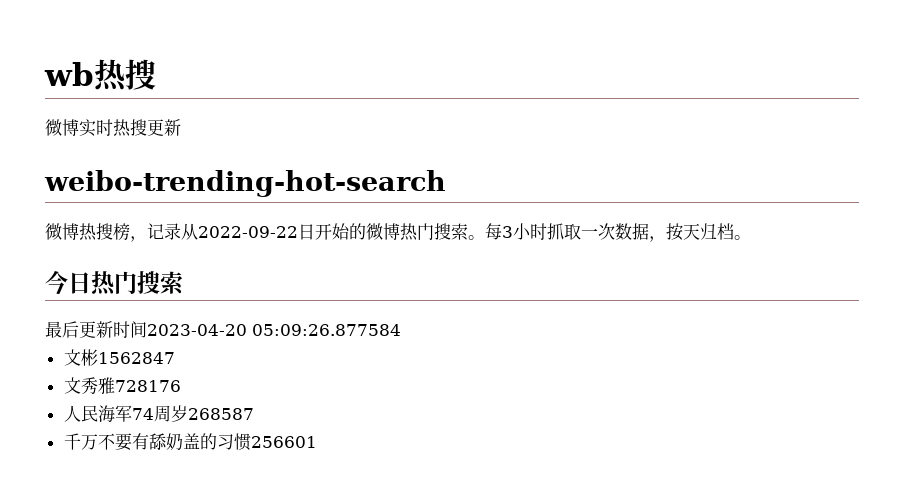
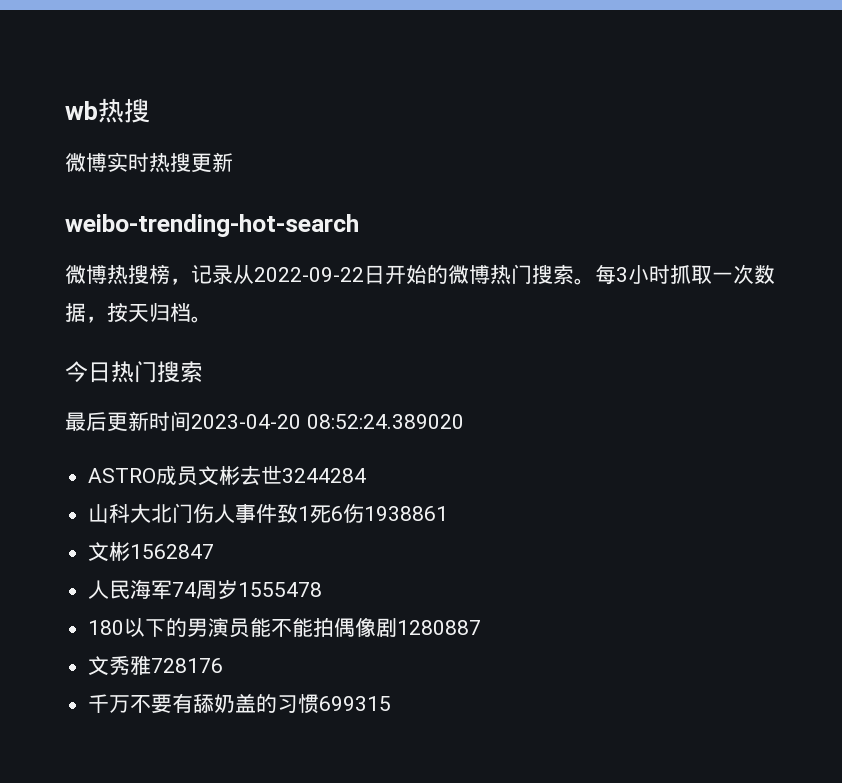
- 最后更新时间2023-04-20 05:09:26.877584
+ 最后更新时间2023-04-20 08:52:24.389020
+ ASTRO成员文彬去世3244284
+ 山科大北门伤人事件致1死6伤1938861
- 文秀雅728176
- 人民海军74周岁268587
+ 人民海军74周岁1555478
+ 180以下的男演员能不能拍偶像剧1280887
+ 文秀雅728176
- 千万不要有舔奶盖的习惯256601
+ 千万不要有舔奶盖的习惯699315

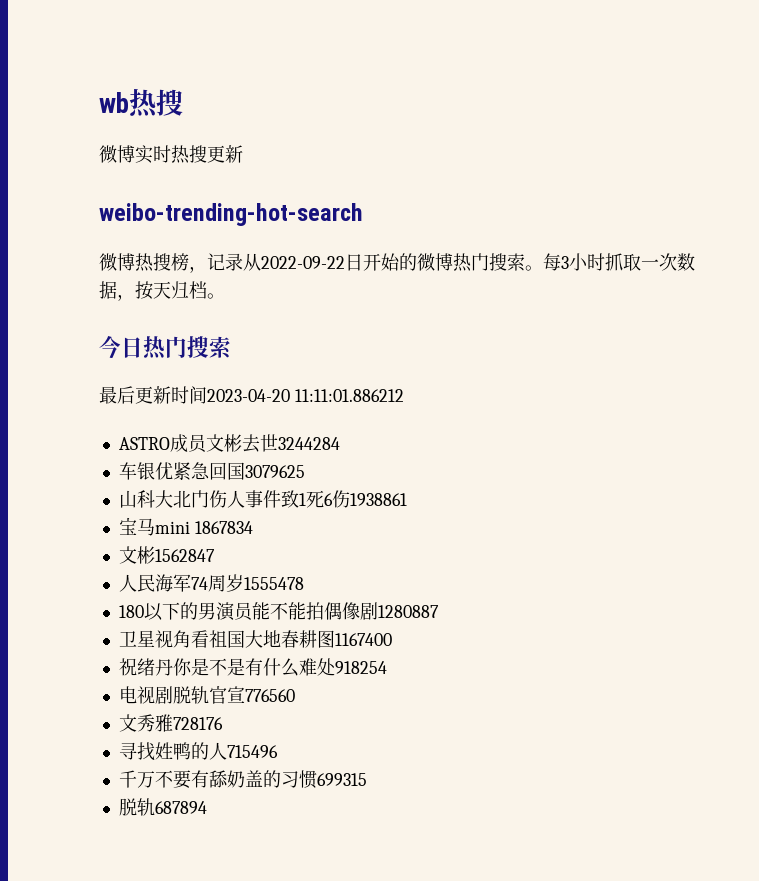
- 最后更新时间2023-04-20 08:52:24.389020
+ 最后更新时间2023-04-20 11:11:01.886212
+ 车银优紧急回国3079625
+ 宝马mini 1867834
+ 卫星视角看祖国大地春耕图1167400
+ 祝绪丹你是不是有什么难处918254
+ 电视剧脱轨官宣776560
+ 寻找姓鸭的人715496
+ 脱轨687894

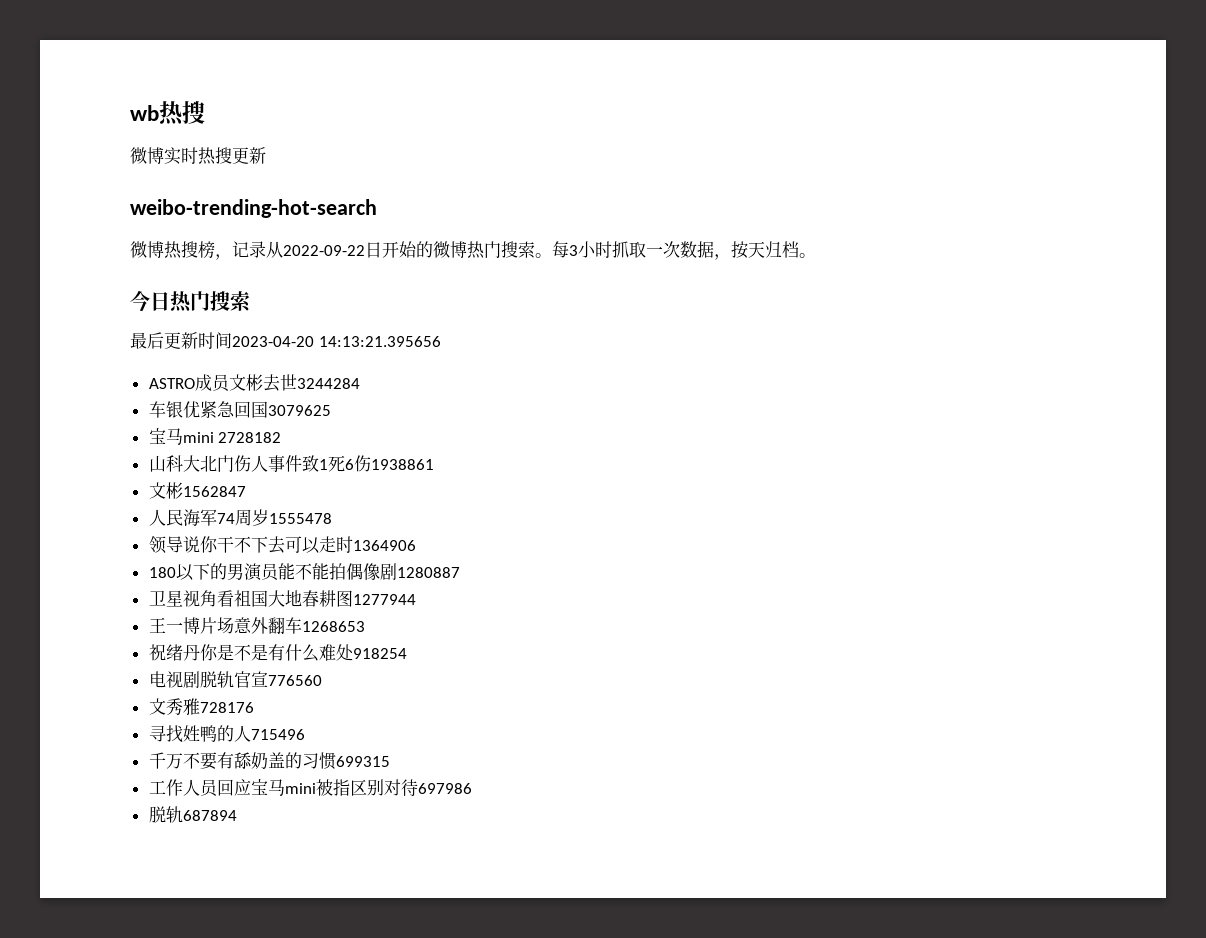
- 最后更新时间2023-04-20 11:11:01.886212
+ 最后更新时间2023-04-20 14:13:21.395656
+ 宝马mini 2728182
- 宝马mini 1867834
+ 领导说你干不下去可以走时1364906
- 卫星视角看祖国大地春耕图1167400
+ 卫星视角看祖国大地春耕图1277944
+ 王一博片场意外翻车1268653
+ 工作人员回应宝马mini被指区别对待697986

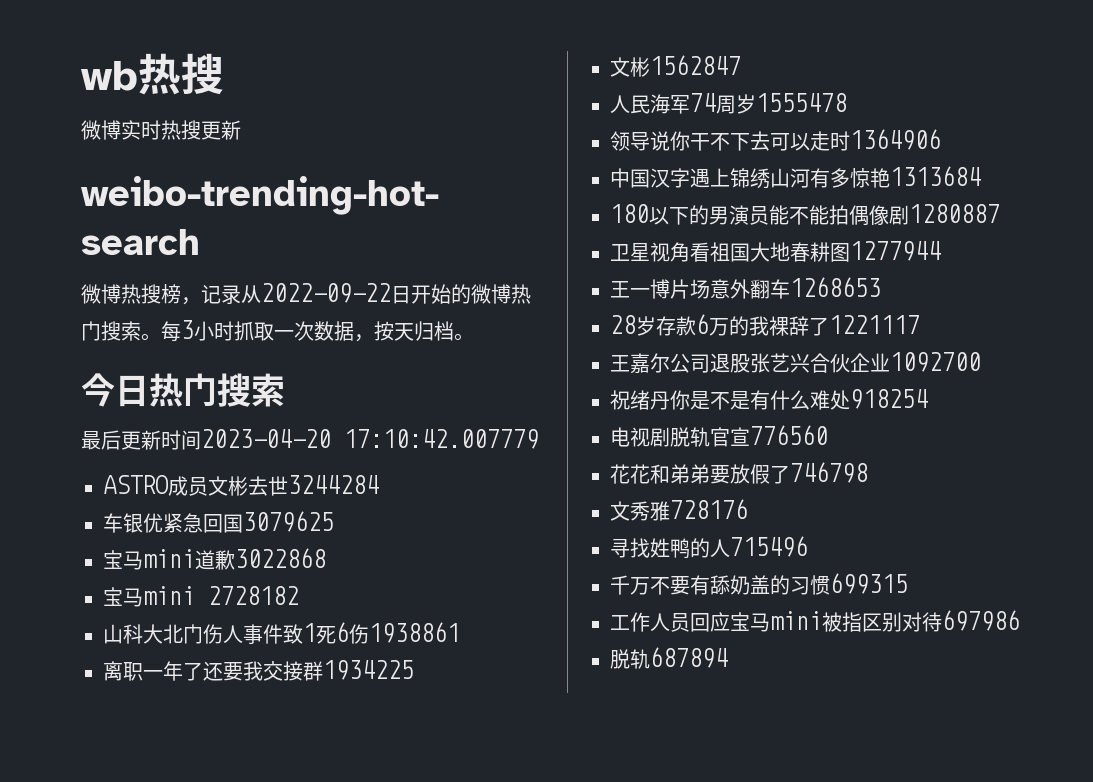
- 最后更新时间2023-04-20 14:13:21.395656
+ 最后更新时间2023-04-20 17:10:42.007779
+ 宝马mini道歉3022868
+ 离职一年了还要我交接群1934225
+ 中国汉字遇上锦绣山河有多惊艳1313684
+ 28岁存款6万的我裸辞了1221117
+ 王嘉尔公司退股张艺兴合伙企业1092700
+ 花花和弟弟要放假了746798

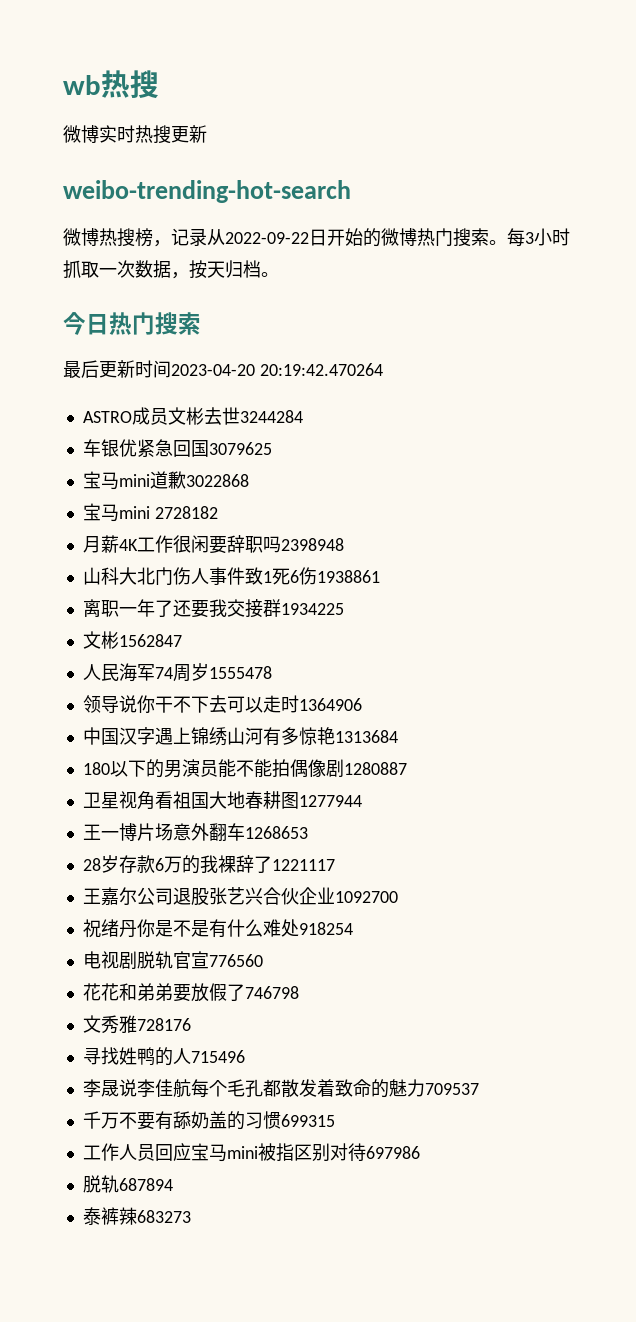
- 最后更新时间2023-04-20 17:10:42.007779
+ 最后更新时间2023-04-20 20:19:42.470264
+ 月薪4K工作很闲要辞职吗2398948
+ 李晟说李佳航每个毛孔都散发着致命的魅力709537
+ 泰裤辣683273

